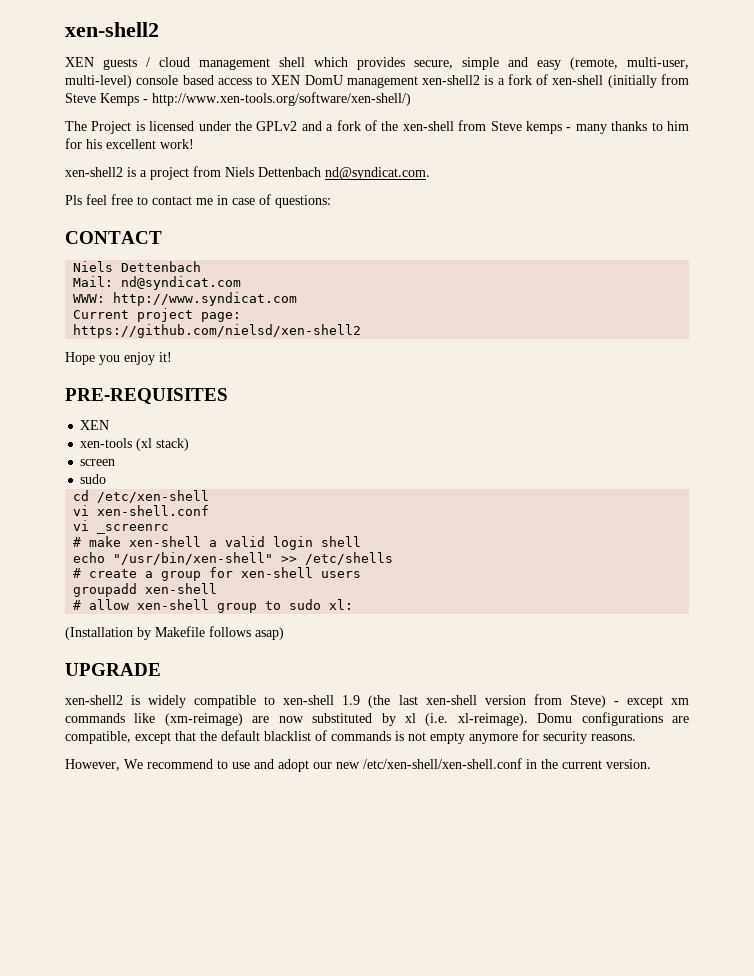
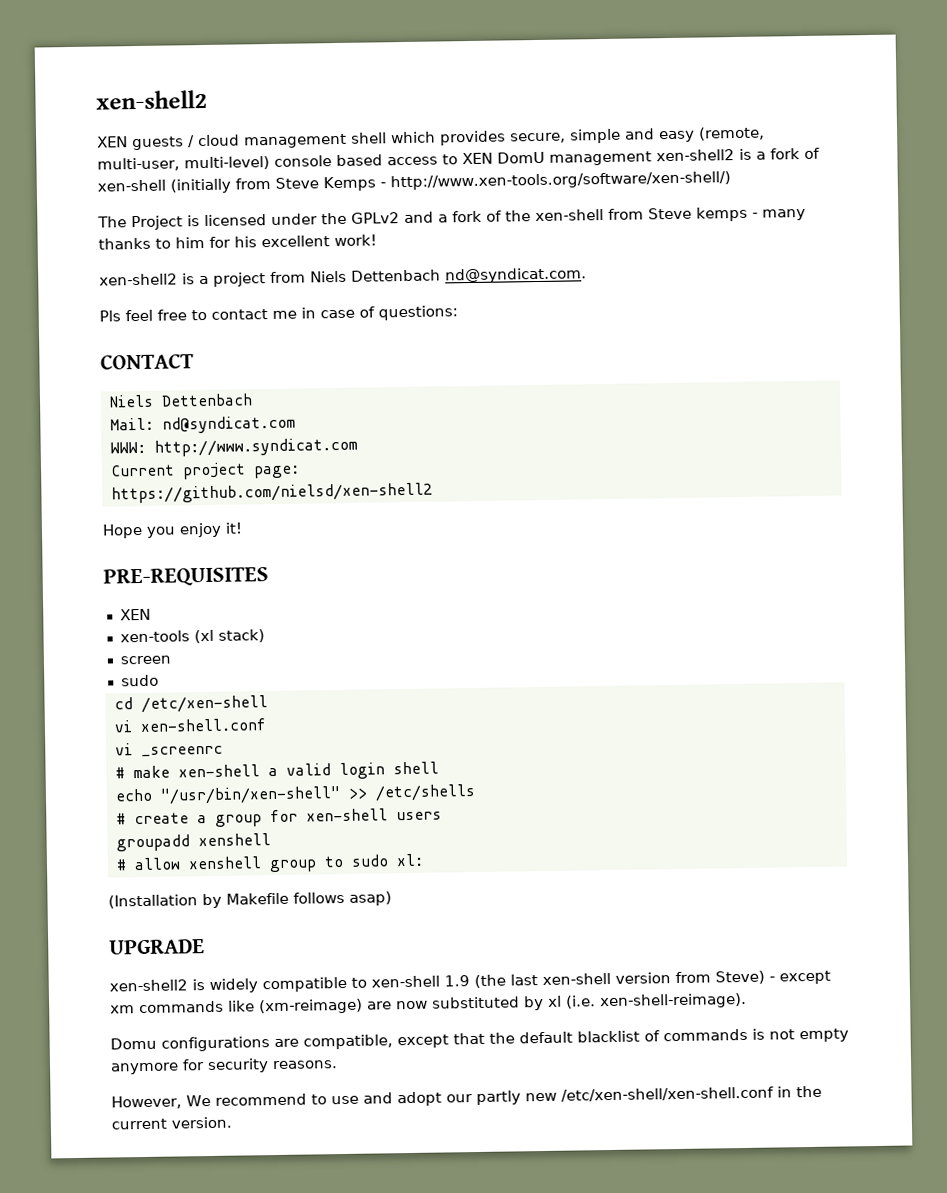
- groupadd xen-shell
+ groupadd xenshell
- # allow xen-shell group to sudo xl:
+ # allow xenshell group to sudo xl:
- xen-shell2 is widely compatible to xen-shell 1.9 (the last xen-shell version from Steve) - except xm commands like (xm-reimage) are now substituted by xl (i.e. xl-reimage). Domu configurations are compatible, except that the default blacklist of commands is not empty anymore for security reasons.
+ xen-shell2 is widely compatible to xen-shell 1.9 (the last xen-shell version from Steve) - except xm commands like (xm-reimage) are now substituted by xl (i.e. xen-shell-reimage).
+ Domu configurations are compatible, except that the default blacklist of commands is not empty anymore for security reasons.
- However, We recommend to use and adopt our new /etc/xen-shell/xen-shell.conf in the current version.
+ However, We recommend to use and adopt our partly new /etc/xen-shell/xen-shell.conf in the current version.

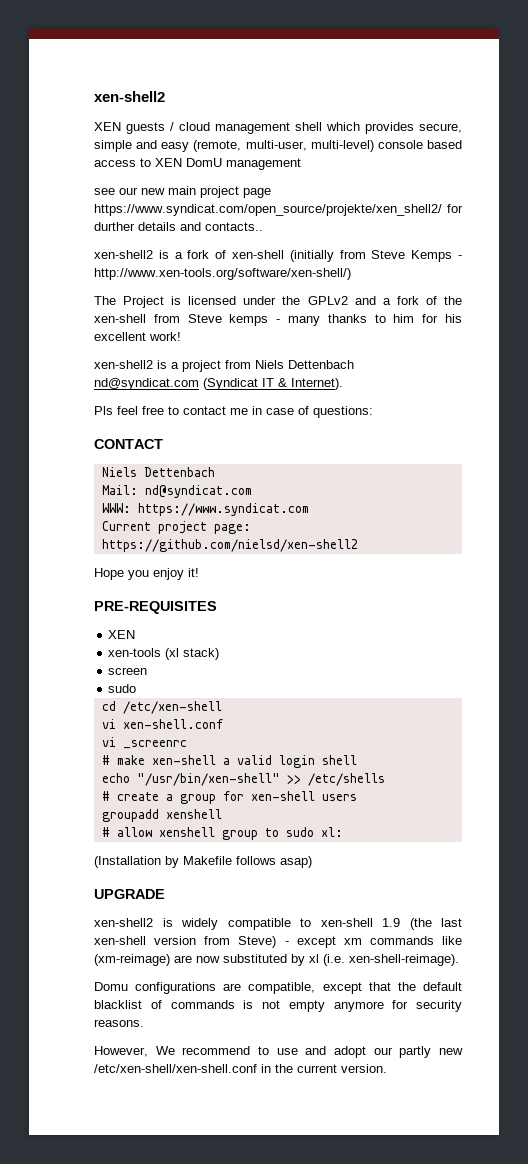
- XEN guests / cloud management shell which provides secure, simple and easy (remote, multi-user, multi-level) console based access to XEN DomU management xen-shell2 is a fork of xen-shell (initially from Steve Kemps - http://www.xen-tools.org/software/xen-shell/)
+ XEN guests / cloud management shell which provides secure, simple and easy (remote, multi-user, multi-level) console based access to XEN DomU management
+ see our new main project page https://www.syndicat.com/open_source/projekte/xen_shell2/ for durther details and contacts..
+ xen-shell2 is a fork of xen-shell (initially from Steve Kemps - http://www.xen-tools.org/software/xen-shell/)
- xen-shell2 is a project from Niels Dettenbach nd@syndicat.com.
+ xen-shell2 is a project from Niels Dettenbach nd@syndicat.com (Syndicat IT & Internet).
- WWW: http://www.syndicat.com
+ WWW: https://www.syndicat.com

